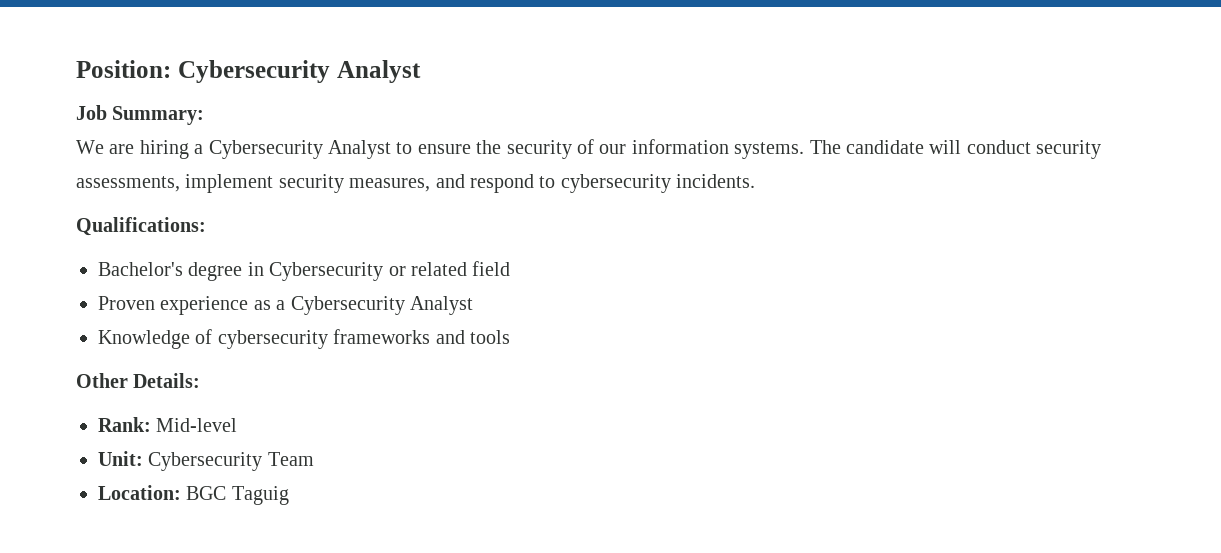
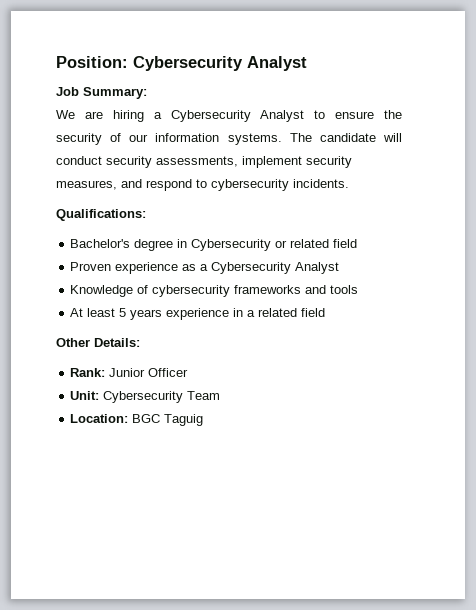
+ At least 5 years experience in a related field
- Rank: Mid-level
+ Rank: Junior Officer

